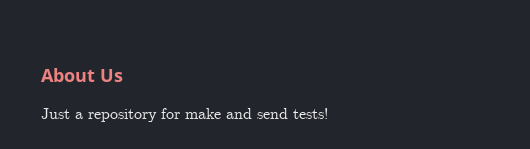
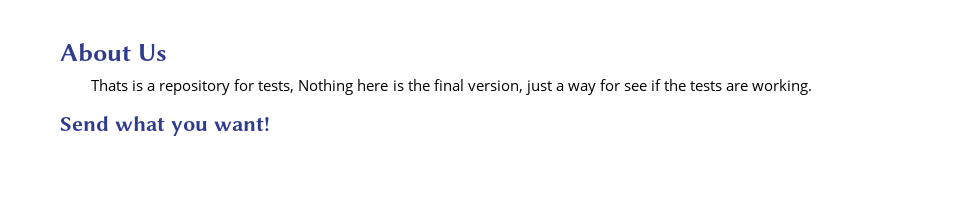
- Just a repository for make and send tests!
+ Thats is a repository for tests, Nothing here is the final version, just a way for see if the tests are working.
+ Send what you want!

